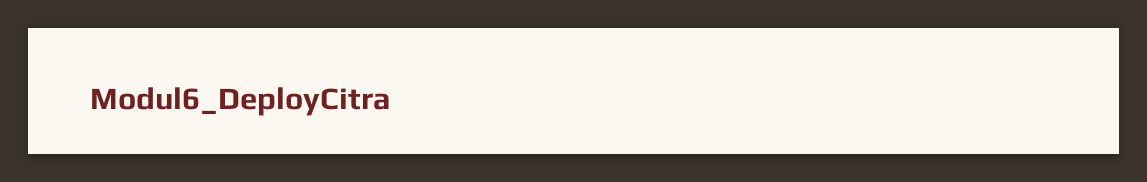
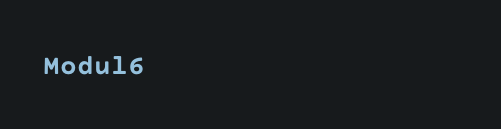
- Modul6_DeployCitra
+ Modul6

